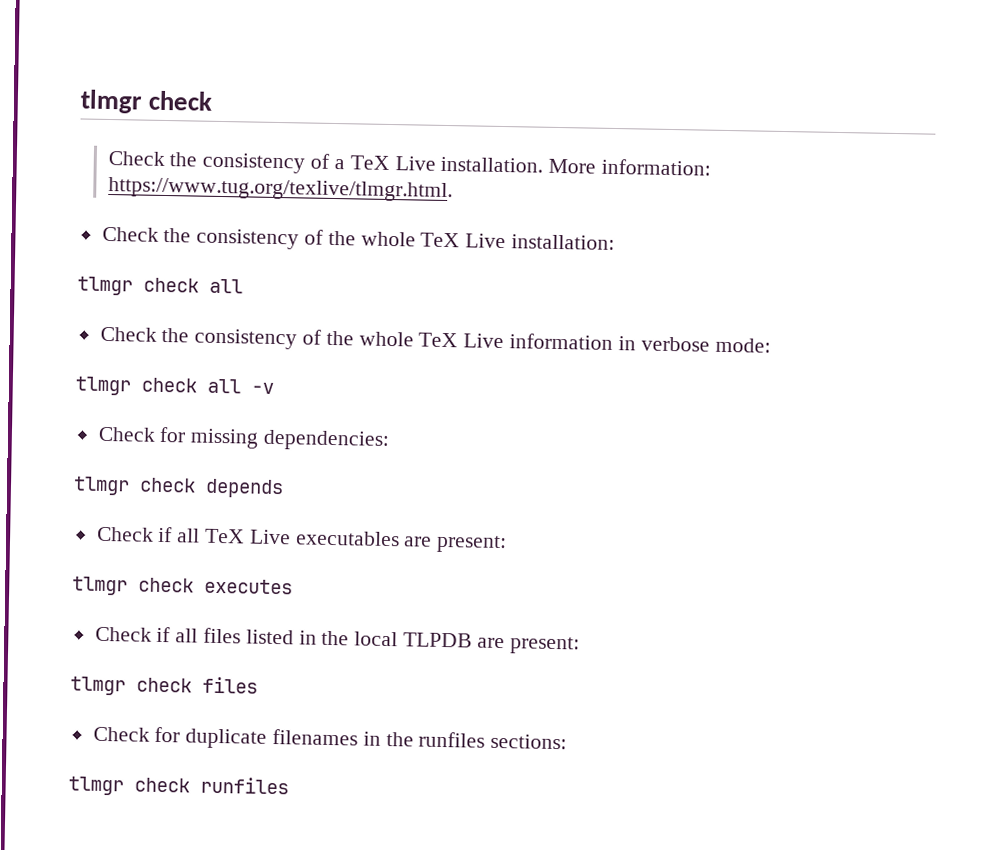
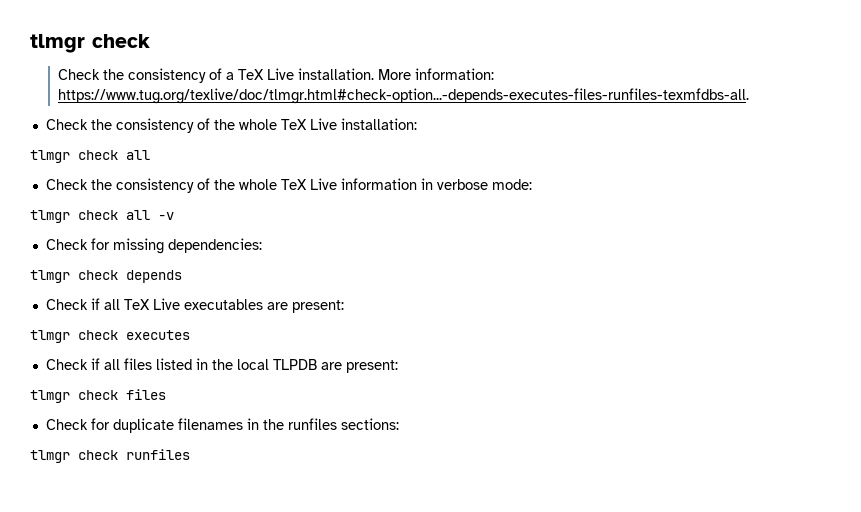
- More information: https://www.tug.org/texlive/tlmgr.html.
+ More information: https://www.tug.org/texlive/doc/tlmgr.html#check-option...-depends-executes-files-runfiles-texmfdbs-all.

